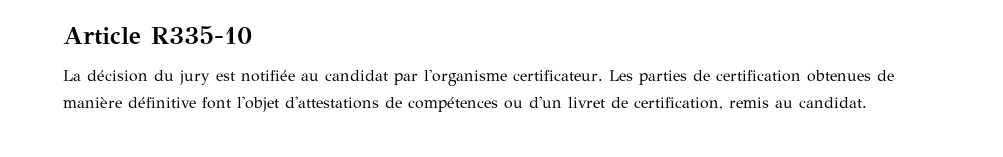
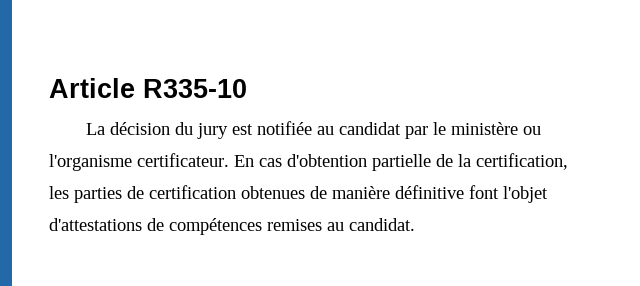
- La décision du jury est notifiée au candidat par l'organisme certificateur. Les parties de certification obtenues de manière définitive font l'objet d'attestations de compétences ou d'un livret de certification, remis au candidat.
+ La décision du jury est notifiée au candidat par le ministère ou l'organisme certificateur. En cas d'obtention partielle de la certification, les parties de certification obtenues de manière définitive font l'objet d'attestations de compétences remises au candidat.

